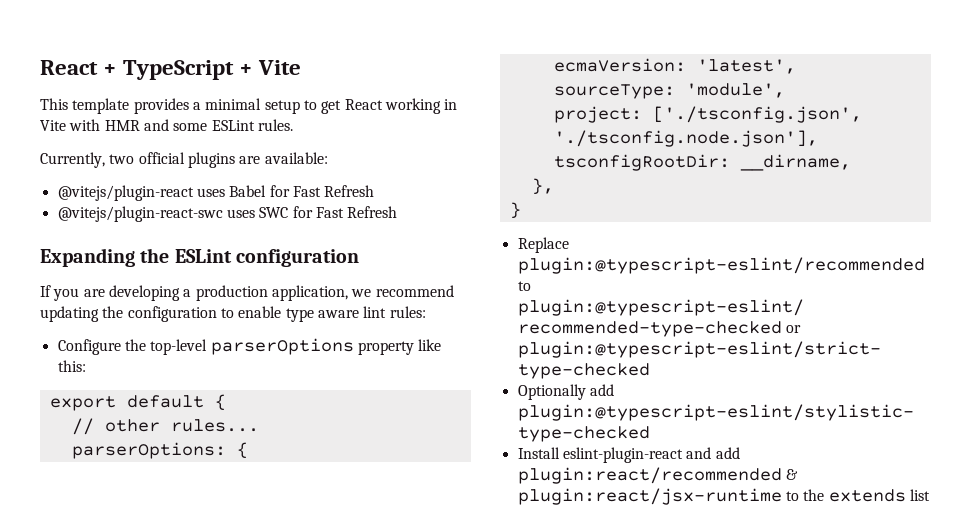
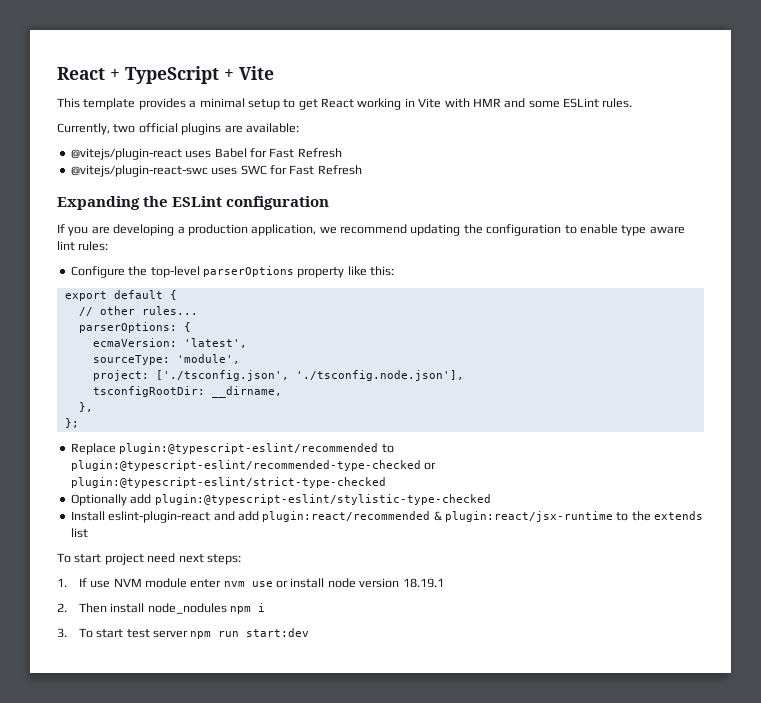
- }
+ };
+ To start project need next steps:
+ 1. If use NVM module enter nvm use or install node version 18.19.1
+ 2. Then install node_nodules npm i
+ 3. To start test server npm run start:dev

